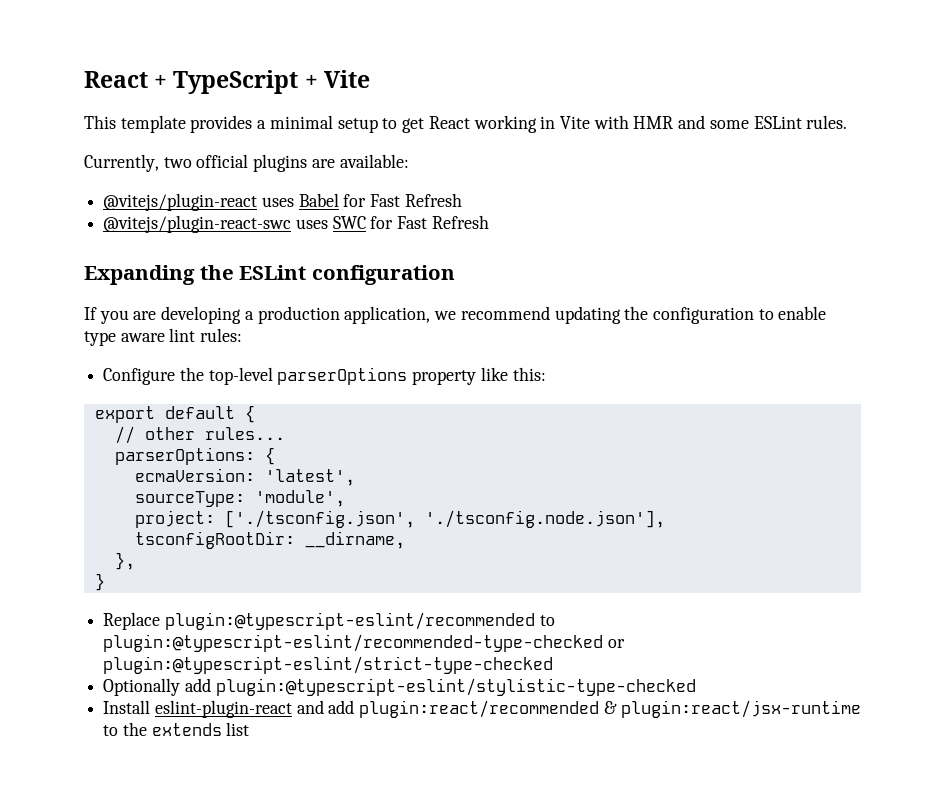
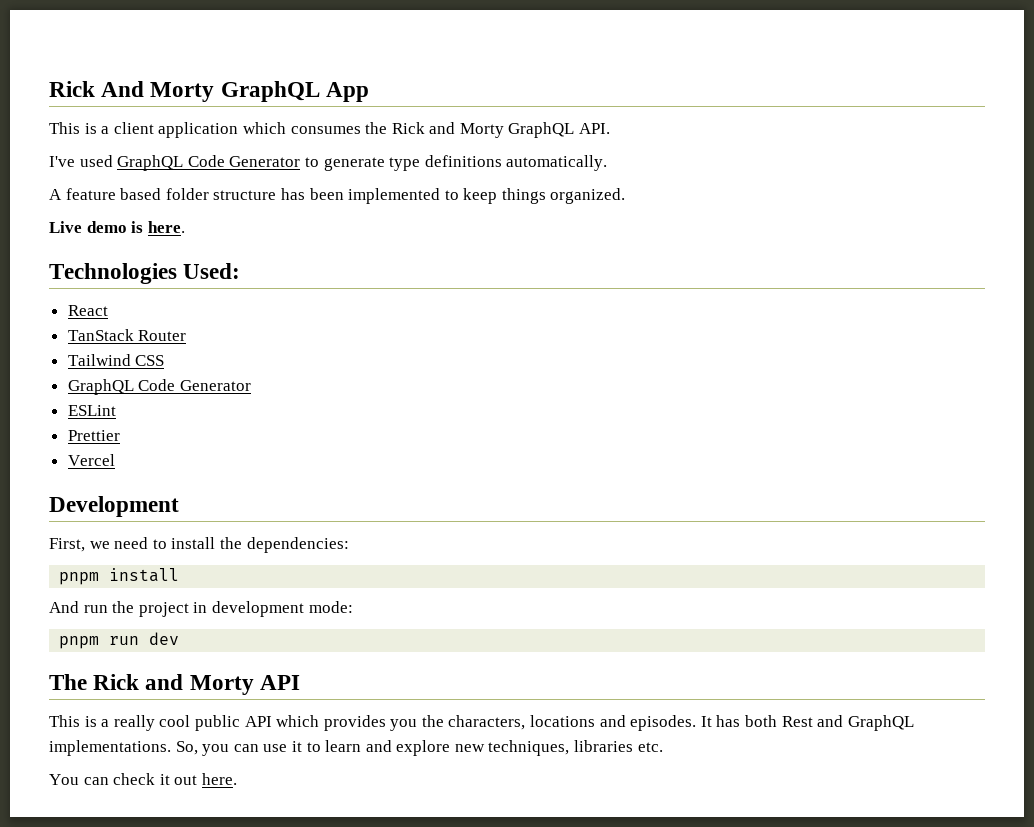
- React + TypeScript + Vite
- This template provides a minimal setup to get React working in Vite with HMR and some ESLint rules.
- Currently, two official plugins are available:
- @vitejs/plugin-react uses Babel for Fast Refresh
- @vitejs/plugin-react-swc uses SWC for Fast Refresh
- Expanding the ESLint configuration
- If you are developing a production application, we recommend updating the configuration to enable type aware lint rules:
- Configure the top-level parserOptions property like this:
- export default {
- // other rules...
- parserOptions: {
- ecmaVersion: 'latest',
- sourceType: 'module',
- project: ['./tsconfig.json', './tsconfig.node.json'],
- tsconfigRootDir: __dirname,
- },
- }
- Replace plugin:@typescript-eslint/recommended to plugin:@typescript-eslint/recommended-type-checked or plugin:@typescript-eslint/strict-type-checked
- Optionally add plugin:@typescript-eslint/stylistic-type-checked
- Install eslint-plugin-react and add plugin:react/recommended & plugin:react/jsx-runtime to the extends list
+ Rick And Morty GraphQL App
+ This is a client application which consumes the Rick and Morty GraphQL API.
+ I've used GraphQL Code Generator to generate type definitions automatically.
+ A feature based folder structure has been implemented to keep things organized.
+ Live demo is here.
+ Technologies Used:
+ React
+ TanStack Router
+ Tailwind CSS
+ GraphQL Code Generator
+ ESLint
+ Prettier
+ Vercel
+ Development
+ First, we need to install the dependencies:
+ pnpm install
+ And run the project in development mode:
+ pnpm run dev
+ The Rick and Morty API
+ This is a really cool public API which provides you the characters, locations and episodes. It has both Rest and GraphQL implementations. So, you can use it to learn and explore new techniques, libraries etc.
+ You can check it out here.

